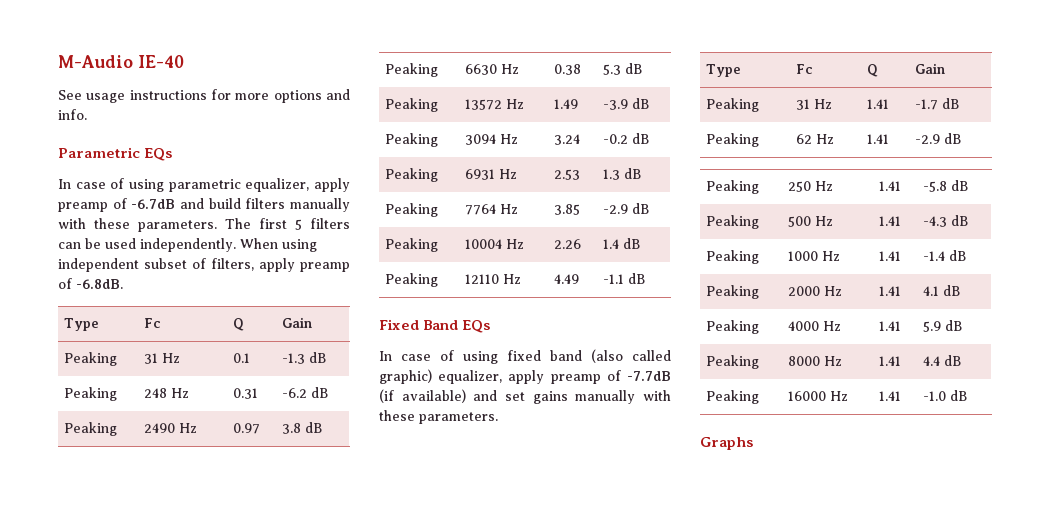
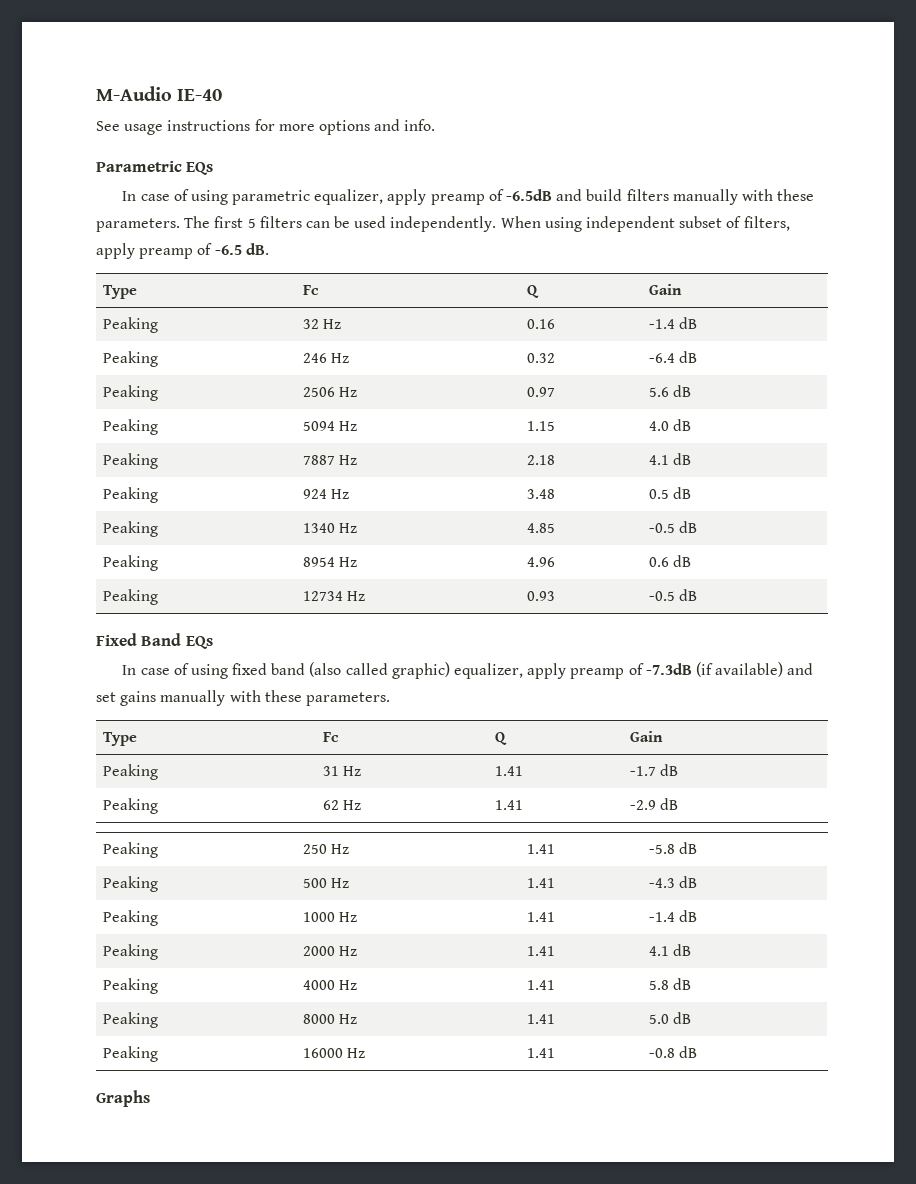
- In case of using parametric equalizer, apply preamp of -6.7dB and build filters manually with these parameters.
+ In case of using parametric equalizer, apply preamp of -6.5dB and build filters manually with these parameters.
- When using independent subset of filters, apply preamp of -6.8dB.
+ When using independent subset of filters, apply preamp of -6.5 dB.
  Type | Fc | Q | Gain
- Peaking | 31 Hz | 0.1 | -1.3 dB
- Peaking | 248 Hz | 0.31 | -6.2 dB
- Peaking | 2490 Hz | 0.97 | 3.8 dB
- Peaking | 6630 Hz | 0.38 | 5.3 dB
- Peaking | 13572 Hz | 1.49 | -3.9 dB
- Peaking | 3094 Hz | 3.24 | -0.2 dB
- Peaking | 6931 Hz | 2.53 | 1.3 dB
- Peaking | 7764 Hz | 3.85 | -2.9 dB
- Peaking | 10004 Hz | 2.26 | 1.4 dB
- Peaking | 12110 Hz | 4.49 | -1.1 dB
+ Peaking | 32 Hz | 0.16 | -1.4 dB
+ Peaking | 246 Hz | 0.32 | -6.4 dB
+ Peaking | 2506 Hz | 0.97 | 5.6 dB
+ Peaking | 5094 Hz | 1.15 | 4.0 dB
+ Peaking | 7887 Hz | 2.18 | 4.1 dB
+ Peaking | 924 Hz | 3.48 | 0.5 dB
+ Peaking | 1340 Hz | 4.85 | -0.5 dB
+ Peaking | 8954 Hz | 4.96 | 0.6 dB
+ Peaking | 12734 Hz | 0.93 | -0.5 dB
- In case of using fixed band (also called graphic) equalizer, apply preamp of -7.7dB (if available) and set gains manually with these parameters.
+ In case of using fixed band (also called graphic) equalizer, apply preamp of -7.3dB (if available) and set gains manually with these parameters.
- Peaking | 4000 Hz | 1.41 | 5.9 dB
+ Peaking | 4000 Hz | 1.41 | 5.8 dB
- Peaking | 8000 Hz | 1.41 | 4.4 dB
+ Peaking | 8000 Hz | 1.41 | 5.0 dB
- Peaking | 16000 Hz | 1.41 | -1.0 dB
+ Peaking | 16000 Hz | 1.41 | -0.8 dB

